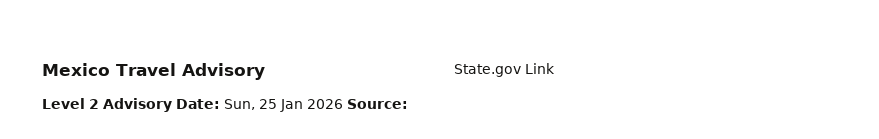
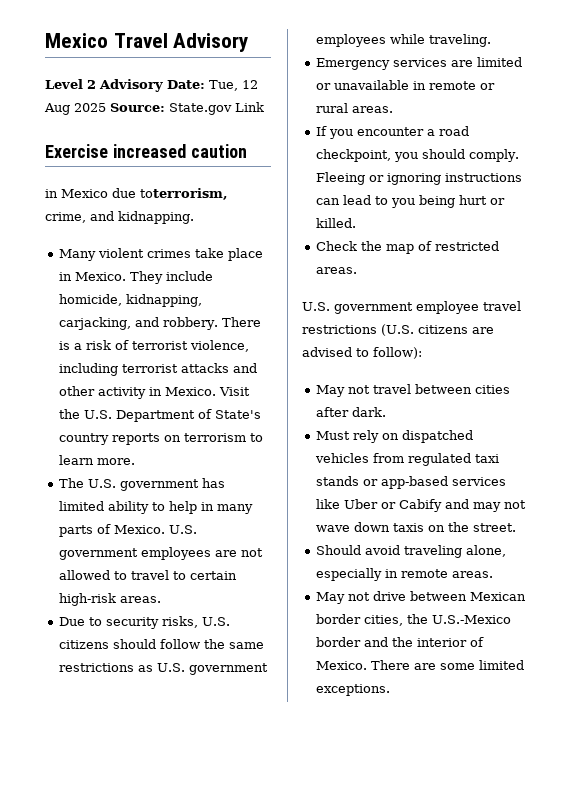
- Level 2 Advisory Date: Sun, 25 Jan 2026 Source: State.gov Link
+ Level 2 Advisory Date: Tue, 12 Aug 2025 Source: State.gov Link
+ Exercise increased caution
+ in Mexico due toterrorism, crime, and kidnapping.
+ Many violent crimes take place in Mexico. They include homicide, kidnapping, carjacking, and robbery. There is a risk of terrorist violence, including terrorist attacks and other activity in Mexico. Visit the U.S. Department of State's country reports on terrorism to learn more.
+ The U.S. government has limited ability to help in many parts of Mexico. U.S. government employees are not allowed to travel to certain high-risk areas.
+ Due to security risks, U.S. citizens should follow the same restrictions as U.S. government employees while traveling.
+ Emergency services are limited or unavailable in remote or rural areas.
+ If you encounter a road checkpoint, you should comply. Fleeing or ignoring instructions can lead to you being hurt or killed.
+ Check the map of restricted areas.
+ U.S. government employee travel restrictions (U.S. citizens are advised to follow):
+ May not travel between cities after dark.
+ Must rely on dispatched vehicles from regulated taxi stands or app-based services like Uber or Cabify and may not wave down taxis on the street.
+ Should avoid traveling alone, especially in remote areas.
+ May not drive between Mexican border cities, the U.S.-Mexico border and the interior of Mexico. There are some limited exceptions.

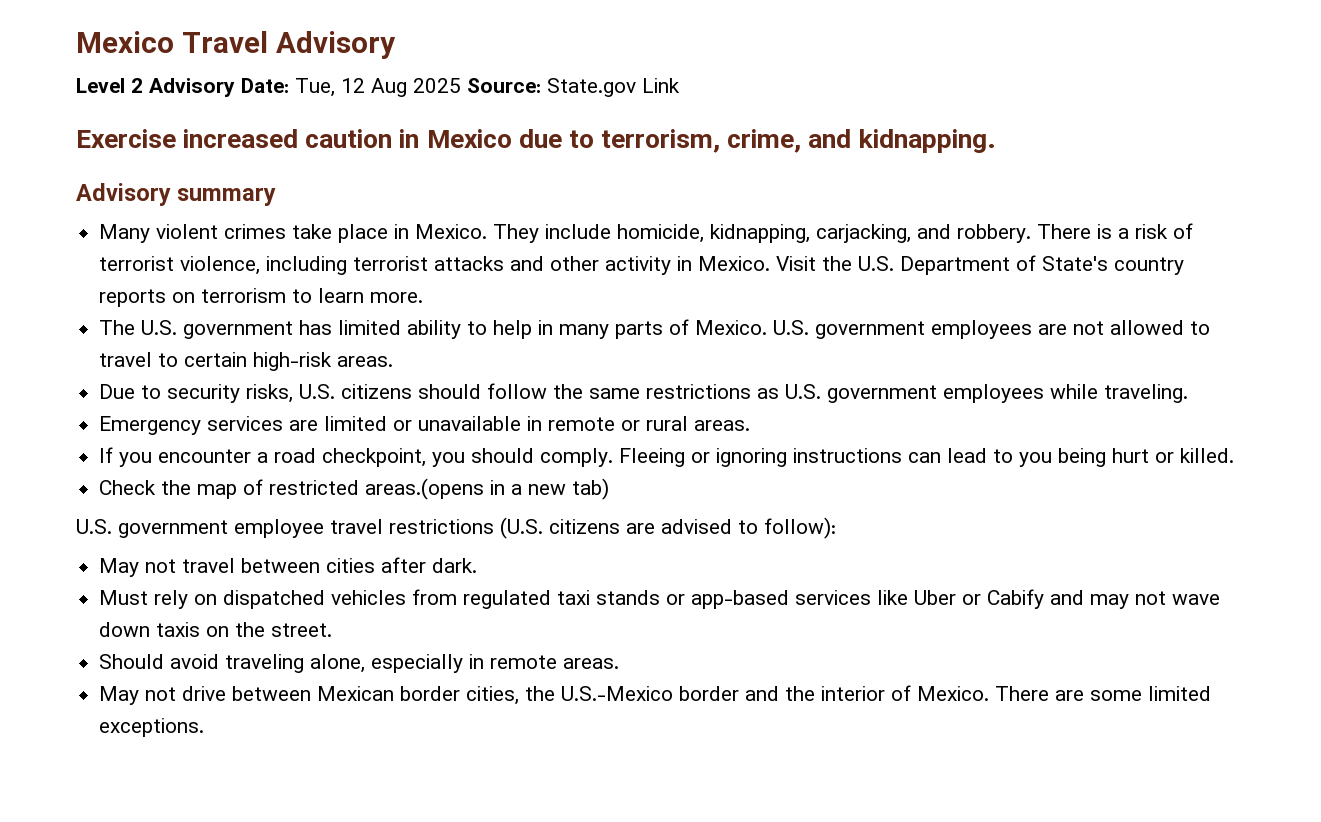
- Exercise increased caution
- in Mexico due toterrorism, crime, and kidnapping.
+ Exercise increased caution in Mexico due to terrorism, crime, and kidnapping.
+ Advisory summary
- Check the map of restricted areas.
+ Check the map of restricted areas.(opens in a new tab)

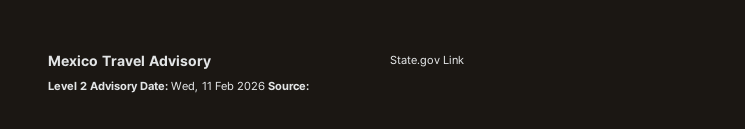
- Level 2 Advisory Date: Tue, 12 Aug 2025 Source: State.gov Link
+ Level 2 Advisory Date: Wed, 11 Feb 2026 Source: State.gov Link
- Exercise increased caution in Mexico due to terrorism, crime, and kidnapping.
- Advisory summary
- Many violent crimes take place in Mexico. They include homicide, kidnapping, carjacking, and robbery. There is a risk of terrorist violence, including terrorist attacks and other activity in Mexico. Visit the U.S. Department of State's country reports on terrorism to learn more.
- The U.S. government has limited ability to help in many parts of Mexico. U.S. government employees are not allowed to travel to certain high-risk areas.
- Due to security risks, U.S. citizens should follow the same restrictions as U.S. government employees while traveling.
- Emergency services are limited or unavailable in remote or rural areas.
- If you encounter a road checkpoint, you should comply. Fleeing or ignoring instructions can lead to you being hurt or killed.
- Check the map of restricted areas.(opens in a new tab)
- U.S. government employee travel restrictions (U.S. citizens are advised to follow):
- May not travel between cities after dark.
- Must rely on dispatched vehicles from regulated taxi stands or app-based services like Uber or Cabify and may not wave down taxis on the street.
- Should avoid traveling alone, especially in remote areas.
- May not drive between Mexican border cities, the U.S.-Mexico border and the interior of Mexico. There are some limited exceptions.

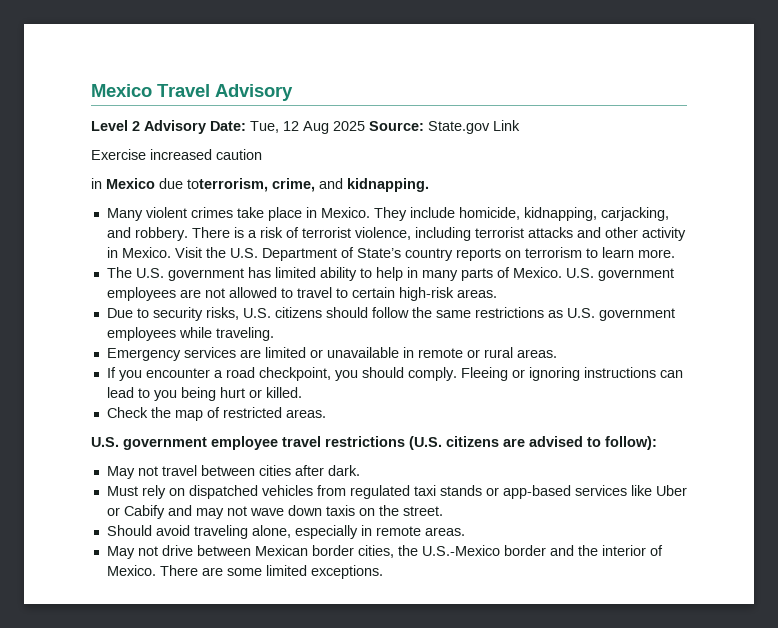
- Level 2 Advisory Date: Wed, 11 Feb 2026 Source: State.gov Link
+ Level 2 Advisory Date: Tue, 12 Aug 2025 Source: State.gov Link
+ Exercise increased caution
+ in Mexico due toterrorism, crime, and kidnapping.
+ Many violent crimes take place in Mexico. They include homicide, kidnapping, carjacking, and robbery. There is a risk of terrorist violence, including terrorist attacks and other activity in Mexico. Visit the U.S. Department of State’s country reports on terrorism to learn more.
+ The U.S. government has limited ability to help in many parts of Mexico. U.S. government employees are not allowed to travel to certain high-risk areas.
+ Due to security risks, U.S. citizens should follow the same restrictions as U.S. government employees while traveling.
+ Emergency services are limited or unavailable in remote or rural areas.
+ If you encounter a road checkpoint, you should comply. Fleeing or ignoring instructions can lead to you being hurt or killed.
+ Check the map of restricted areas.
+ U.S. government employee travel restrictions (U.S. citizens are advised to follow):
+ May not travel between cities after dark.
+ Must rely on dispatched vehicles from regulated taxi stands or app-based services like Uber or Cabify and may not wave down taxis on the street.
+ Should avoid traveling alone, especially in remote areas.
+ May not drive between Mexican border cities, the U.S.-Mexico border and the interior of Mexico. There are some limited exceptions.

